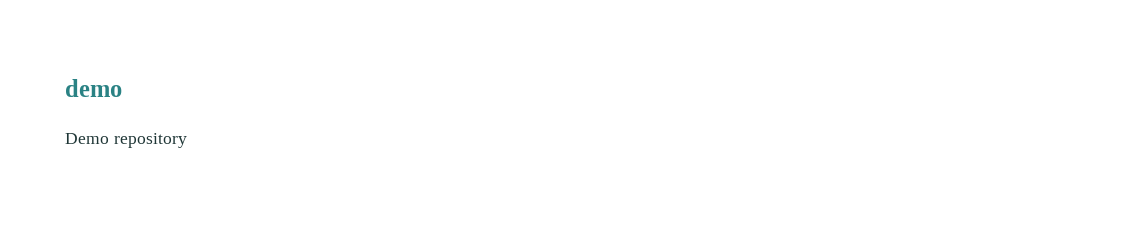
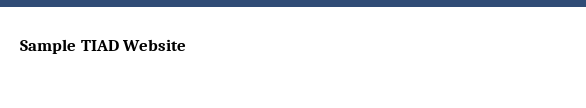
- demo
- Demo repository
+ Sample TIAD Website

